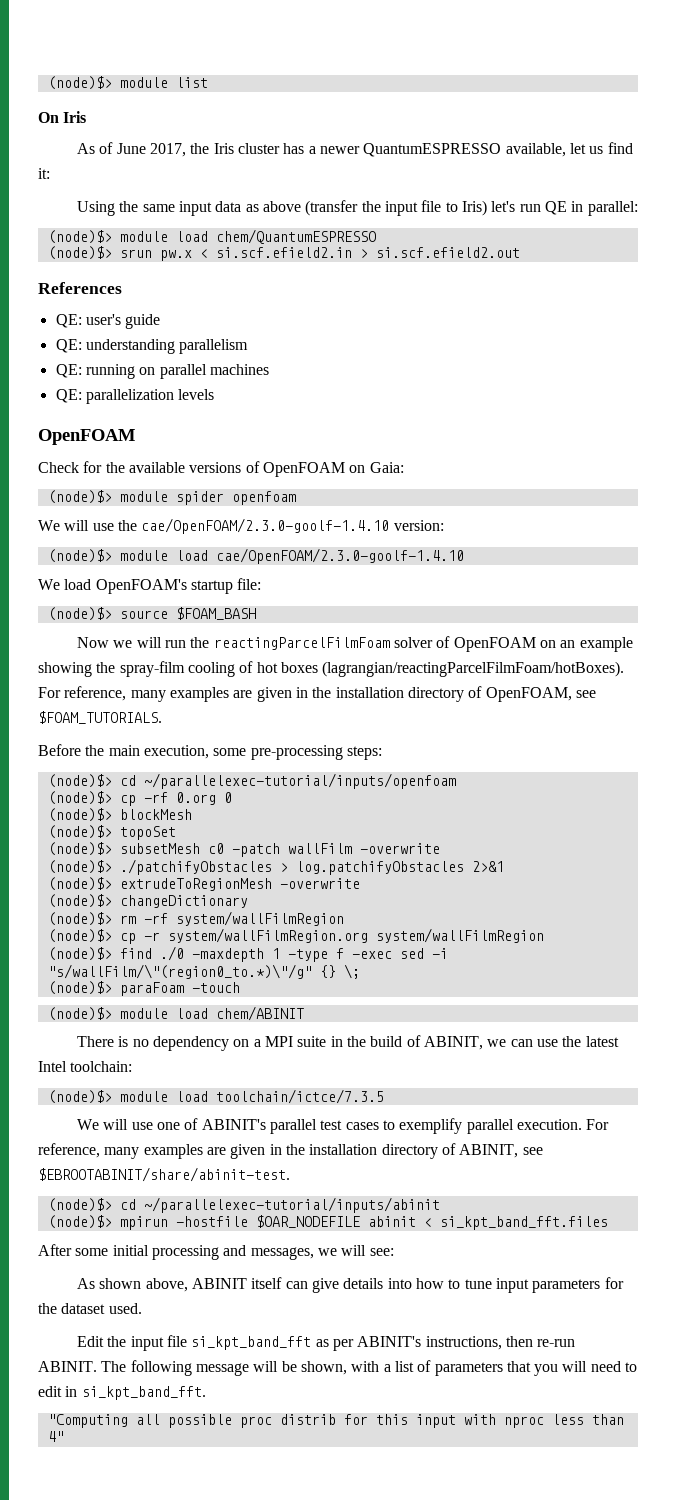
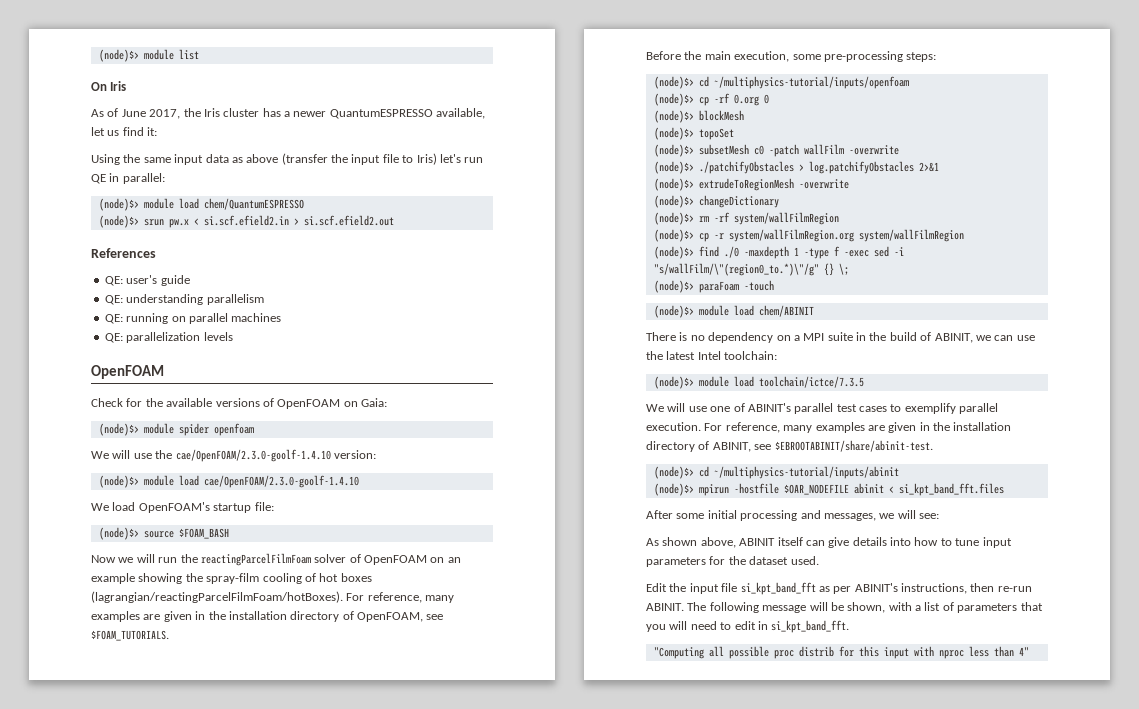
- (node)$> cd ~/parallelexec-tutorial/inputs/openfoam
+ (node)$> cd ~/multiphysics-tutorial/inputs/openfoam
- (node)$> cd ~/parallelexec-tutorial/inputs/abinit
+ (node)$> cd ~/multiphysics-tutorial/inputs/abinit

